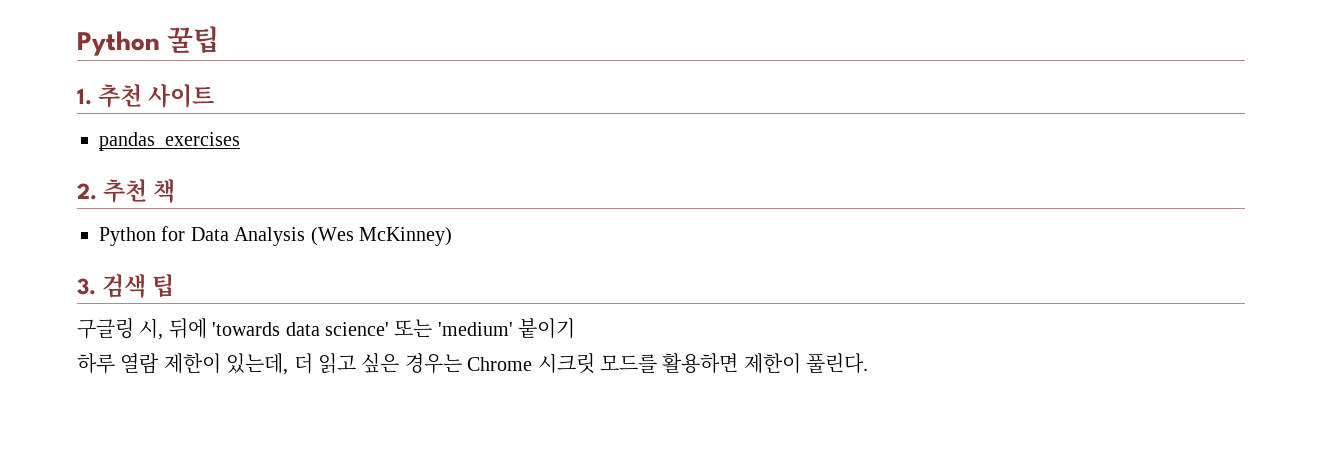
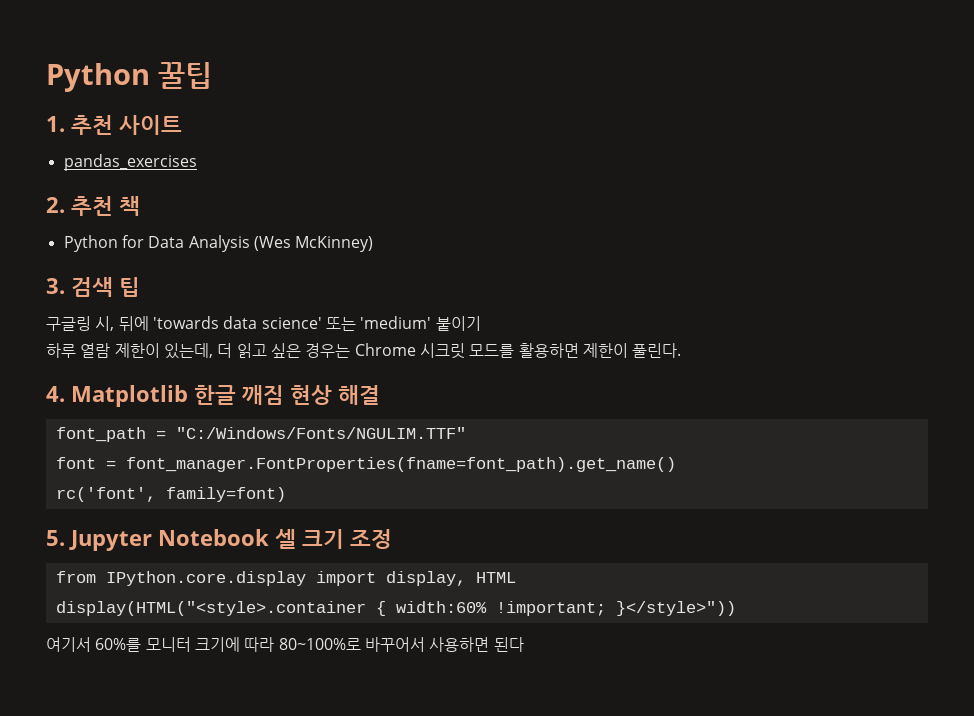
+ 4. Matplotlib 한글 깨짐 현상 해결
+ font_path = "C:/Windows/Fonts/NGULIM.TTF"
+ font = font_manager.FontProperties(fname=font_path).get_name()
+ rc('font', family=font)
+ 5. Jupyter Notebook 셀 크기 조정
+ from IPython.core.display import display, HTML
+ display(HTML("<style>.container { width:60% !important; }</style>"))
+ 여기서 60%를 모니터 크기에 따라 80~100%로 바꾸어서 사용하면 된다

